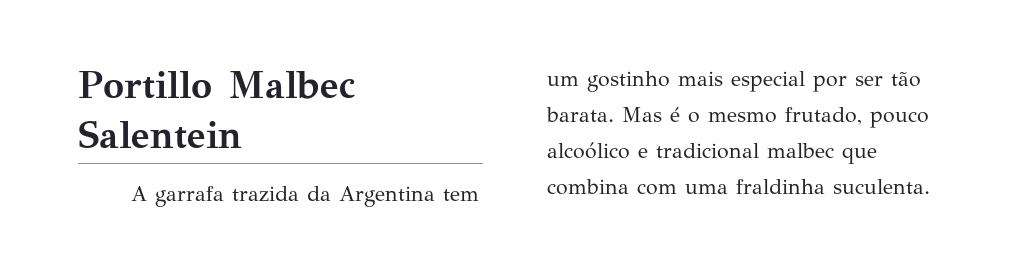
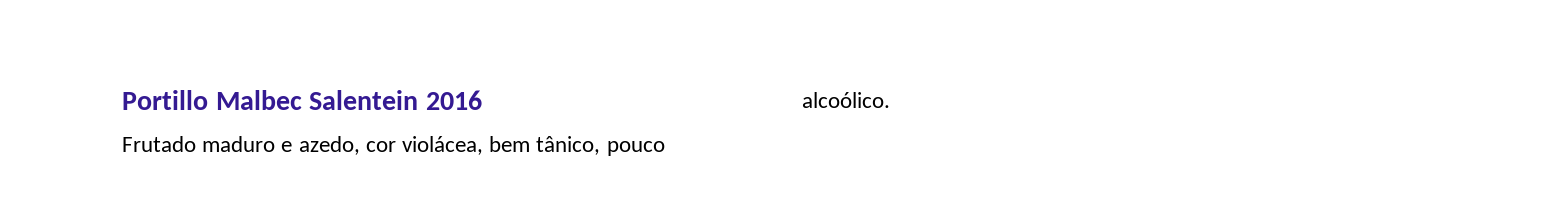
- Portillo Malbec Salentein
- A garrafa trazida da Argentina tem um gostinho mais especial por ser tão barata. Mas é o mesmo frutado, pouco alcoólico e tradicional malbec que combina com uma fraldinha suculenta.
+ Portillo Malbec Salentein 2016
+ Frutado maduro e azedo, cor violácea, bem tânico, pouco alcoólico.

